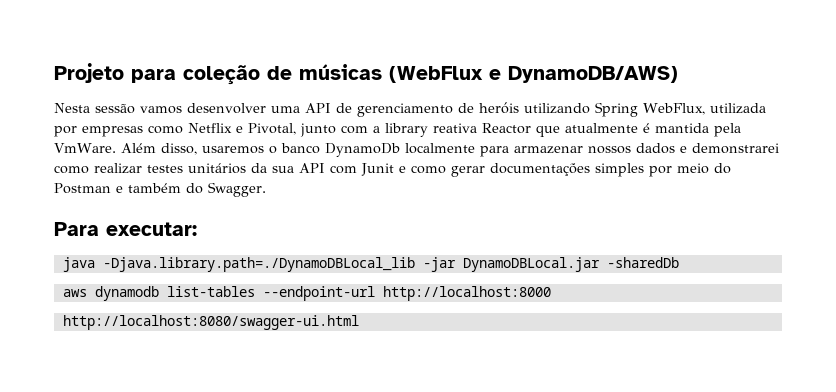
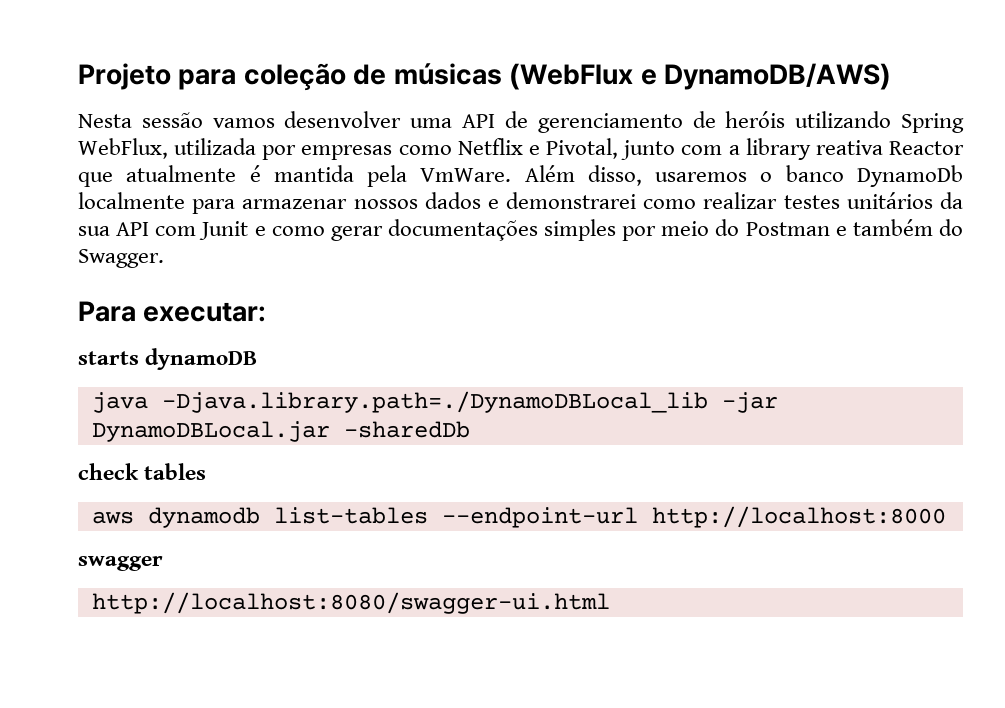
+ starts dynamoDB
+ check tables
+ swagger

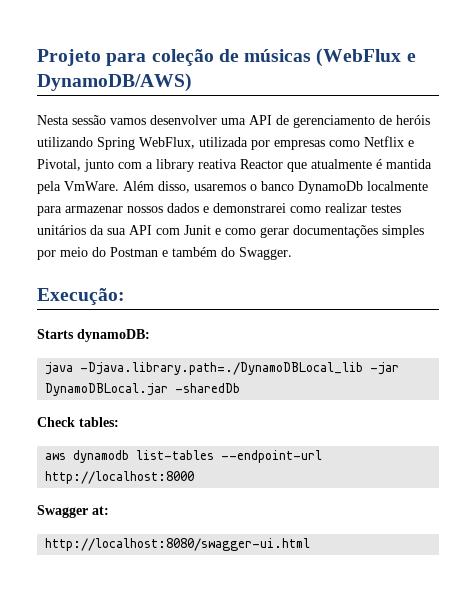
- Para executar:
- starts dynamoDB
+ Execução:
+ Starts dynamoDB:
- check tables
+ Check tables:
- swagger
+ Swagger at:

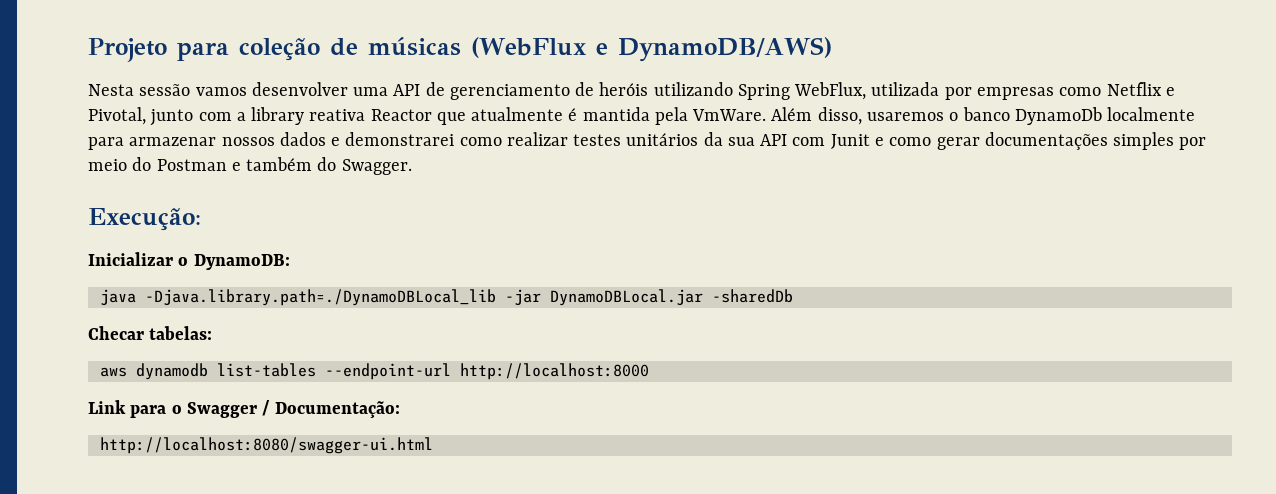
- Starts dynamoDB:
+ Inicializar o DynamoDB:
- Check tables:
+ Checar tabelas:
- Swagger at:
+ Link para o Swagger / Documentação:

